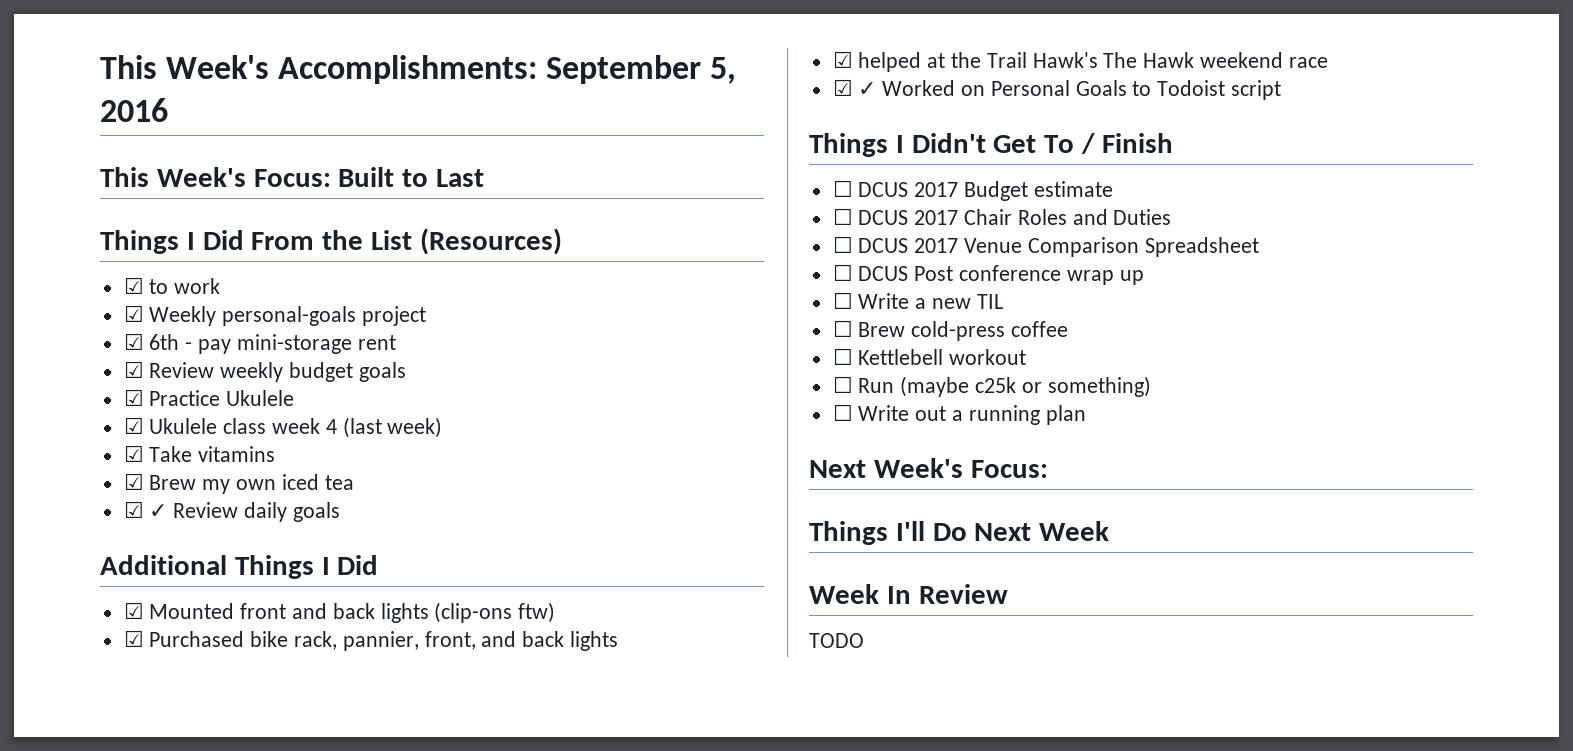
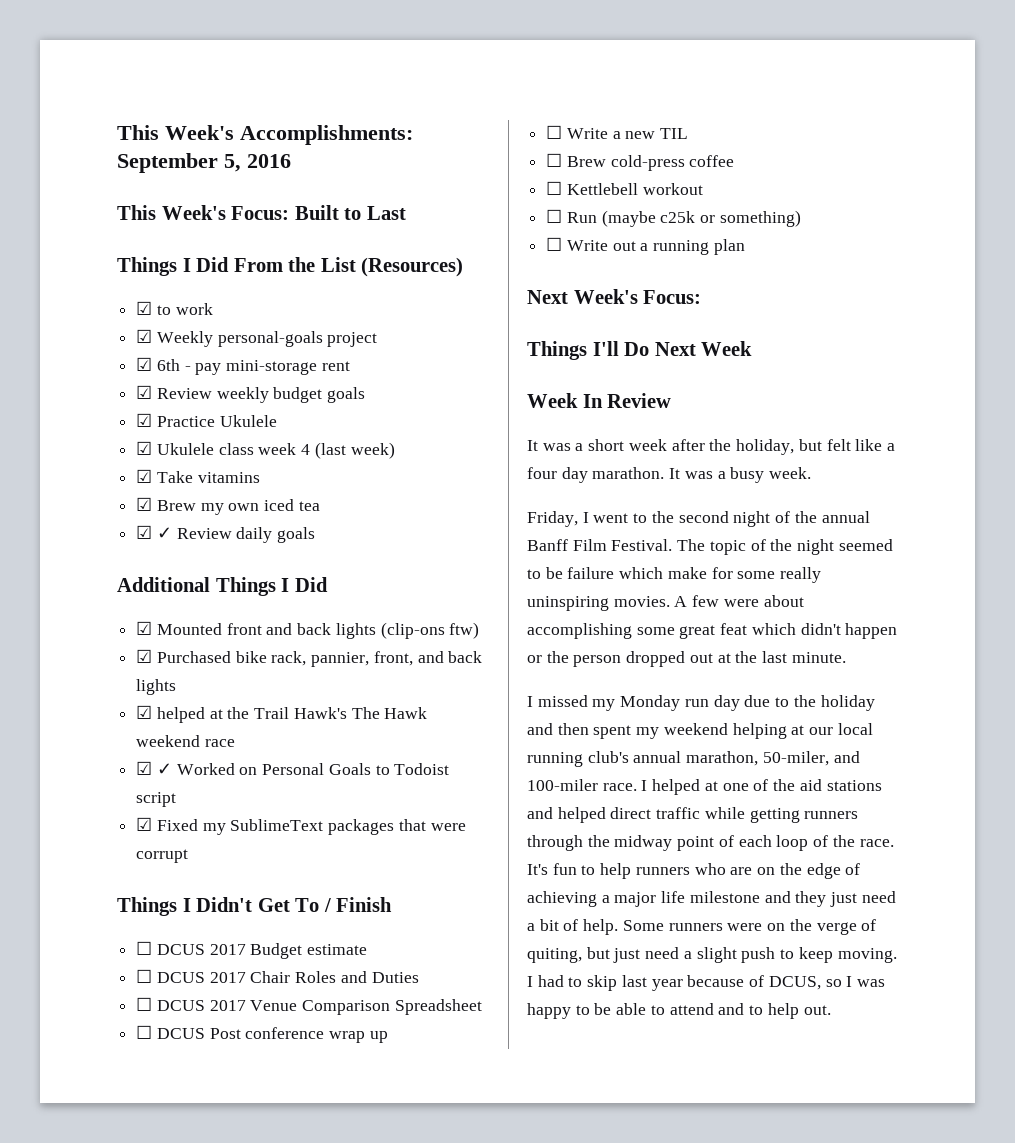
+ ☑ Fixed my SublimeText packages that were corrupt
- TODO
+ It was a short week after the holiday, but felt like a four day marathon. It was a busy week.
+ Friday, I went to the second night of the annual Banff Film Festival. The topic of the night seemed to be failure which make for some really uninspiring movies. A few were about accomplishing some great feat which didn't happen or the person dropped out at the last minute.
+ I missed my Monday run day due to the holiday and then spent my weekend helping at our local running club's annual marathon, 50-miler, and 100-miler race. I helped at one of the aid stations and helped direct traffic while getting runners through the midway point of each loop of the race. It's fun to help runners who are on the edge of achieving a major life milestone and they just need a bit of help. Some runners were on the verge of quiting, but just need a slight push to keep moving. I had to skip last year because of DCUS, so I was happy to be able to attend and to help out.

